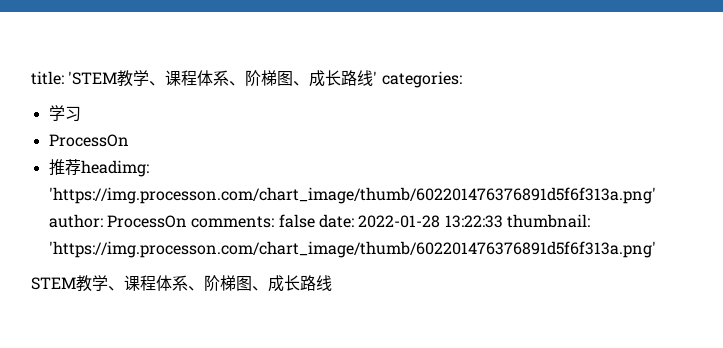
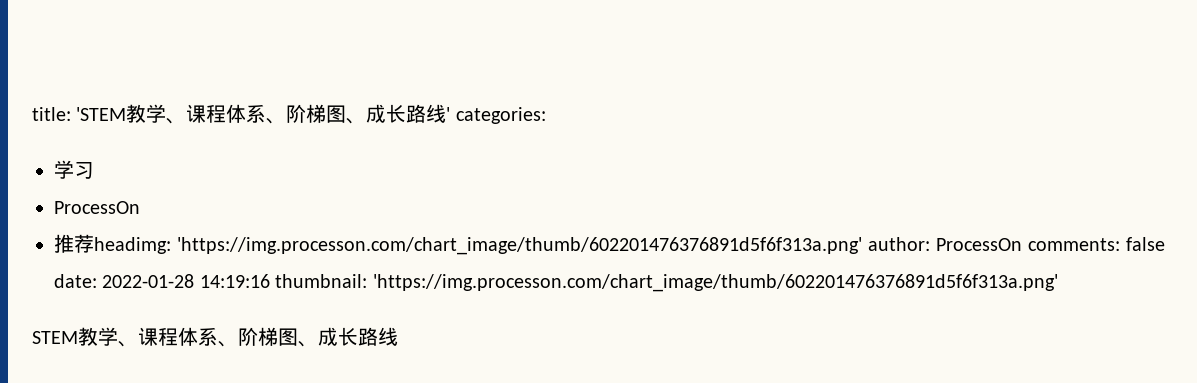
- 推荐headimg: 'https://img.processon.com/chart_image/thumb/602201476376891d5f6f313a.png' author: ProcessOn comments: false date: 2022-01-28 13:22:33 thumbnail: 'https://img.processon.com/chart_image/thumb/602201476376891d5f6f313a.png'
+ 推荐headimg: 'https://img.processon.com/chart_image/thumb/602201476376891d5f6f313a.png' author: ProcessOn comments: false date: 2022-01-28 14:19:16 thumbnail: 'https://img.processon.com/chart_image/thumb/602201476376891d5f6f313a.png'

